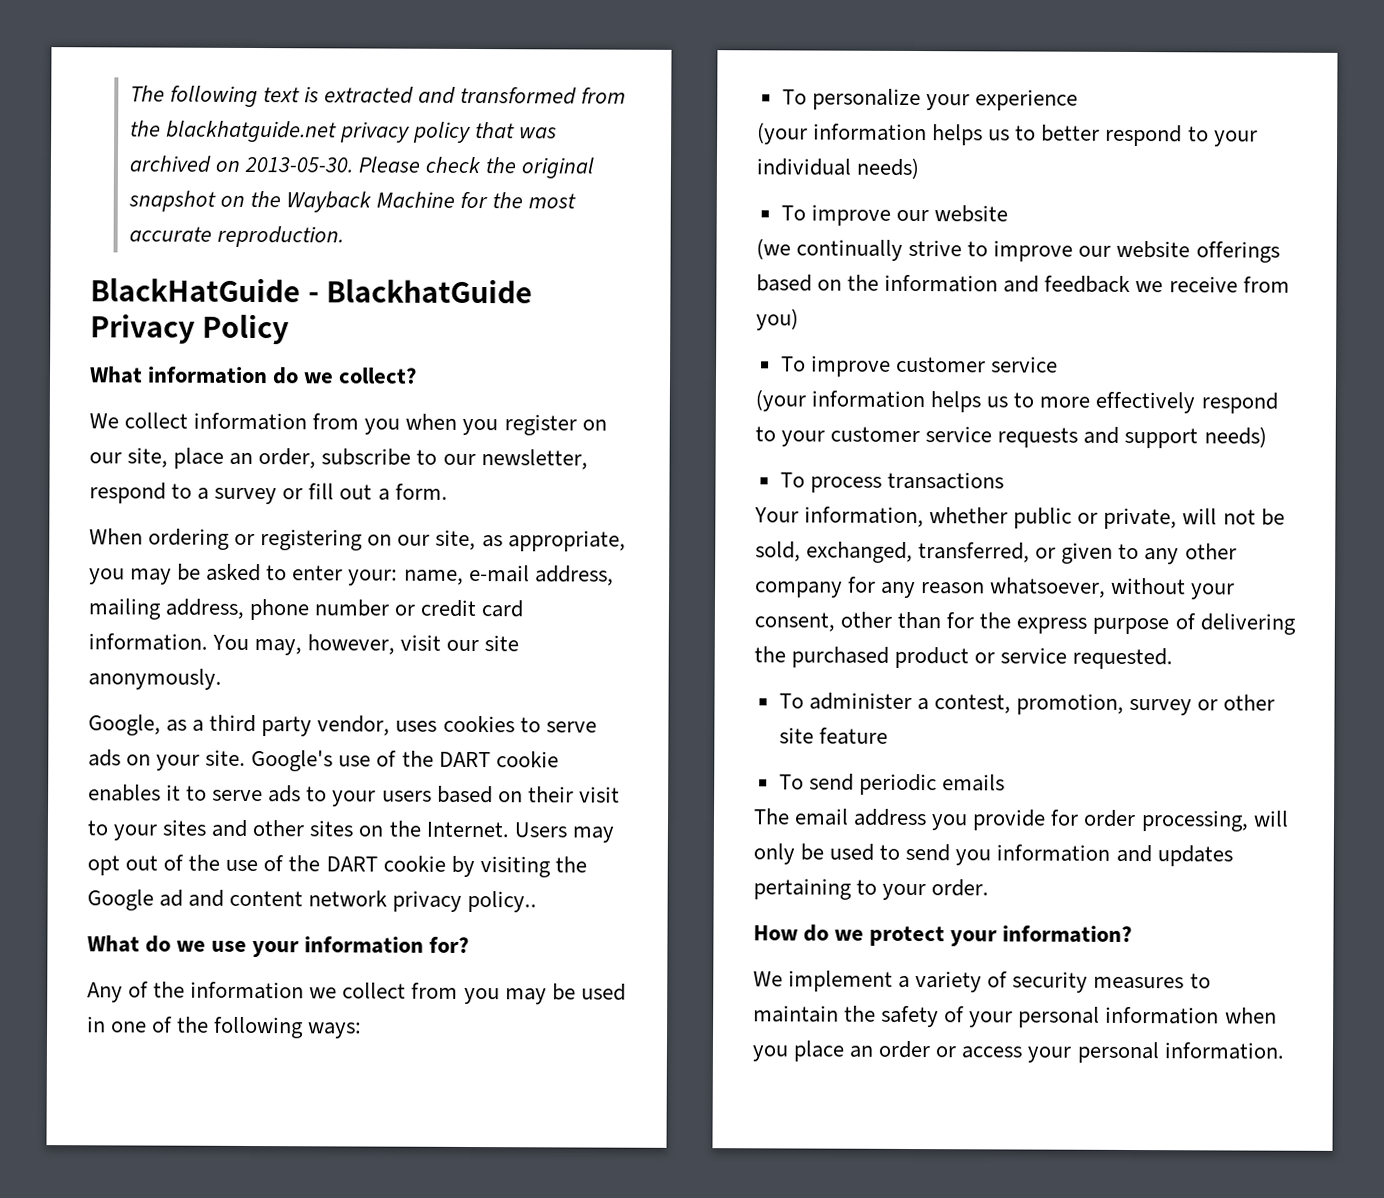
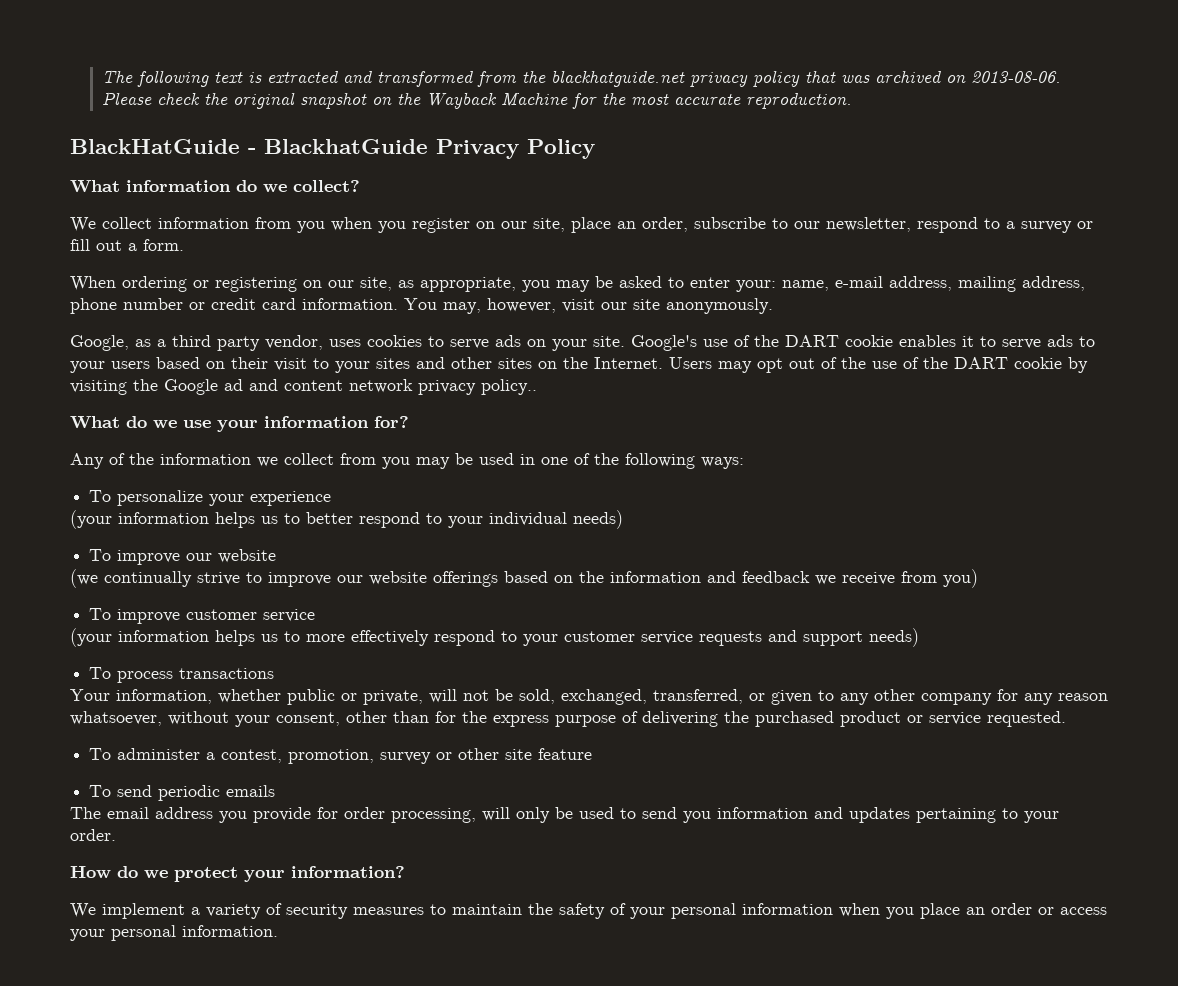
- The following text is extracted and transformed from the blackhatguide.net privacy policy that was archived on 2013-05-30.
+ The following text is extracted and transformed from the blackhatguide.net privacy policy that was archived on 2013-08-06.

